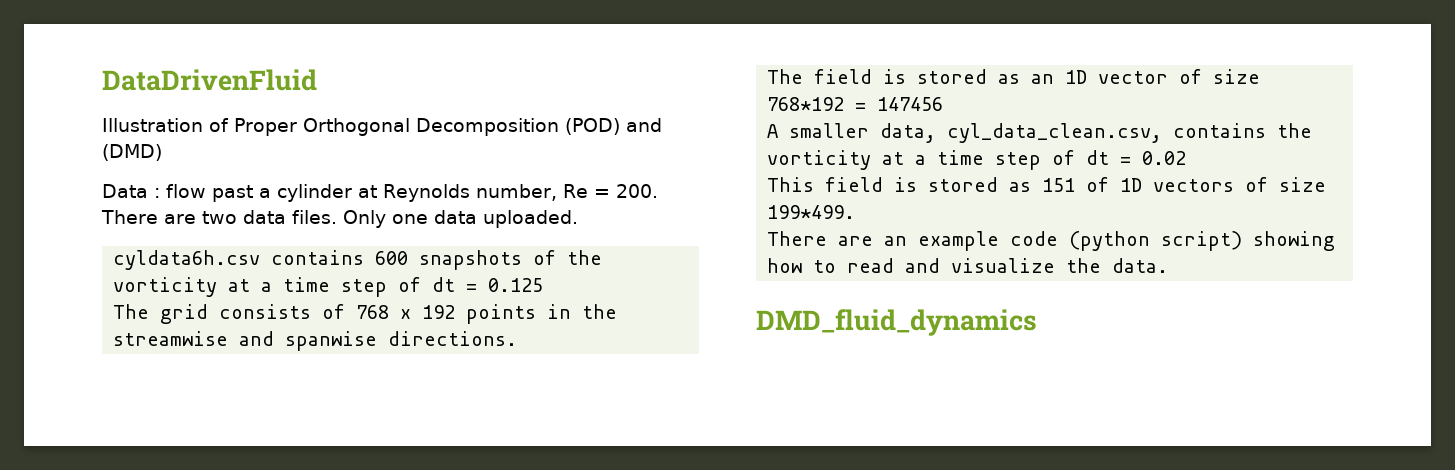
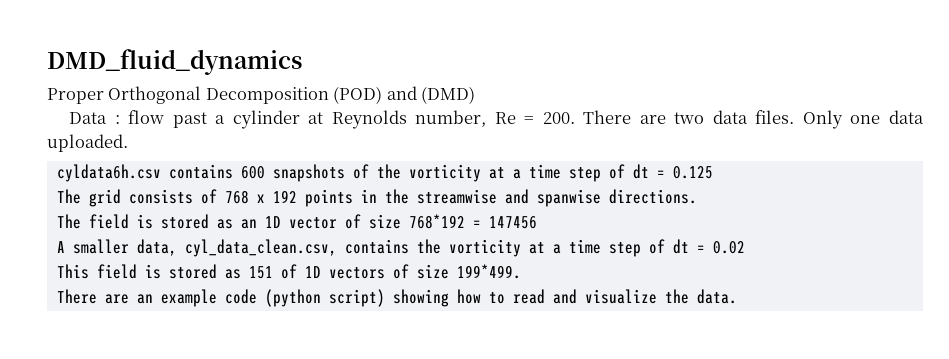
- DataDrivenFluid
- Illustration of Proper Orthogonal Decomposition (POD) and (DMD)
+ DMD_fluid_dynamics
+ Proper Orthogonal Decomposition (POD) and (DMD)
- DMD_fluid_dynamics

